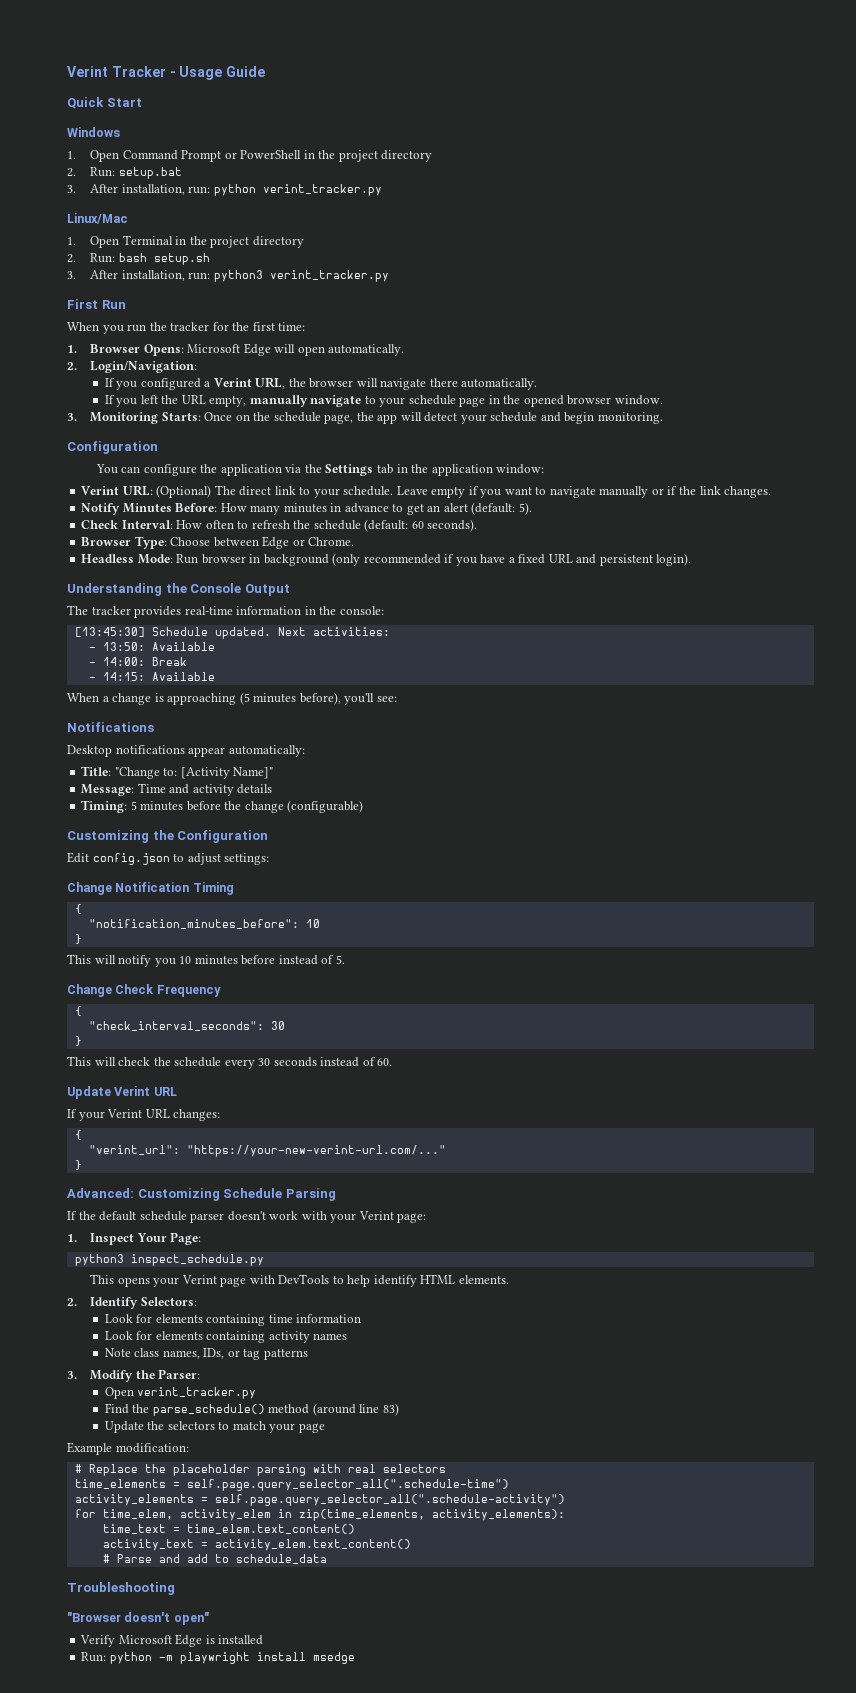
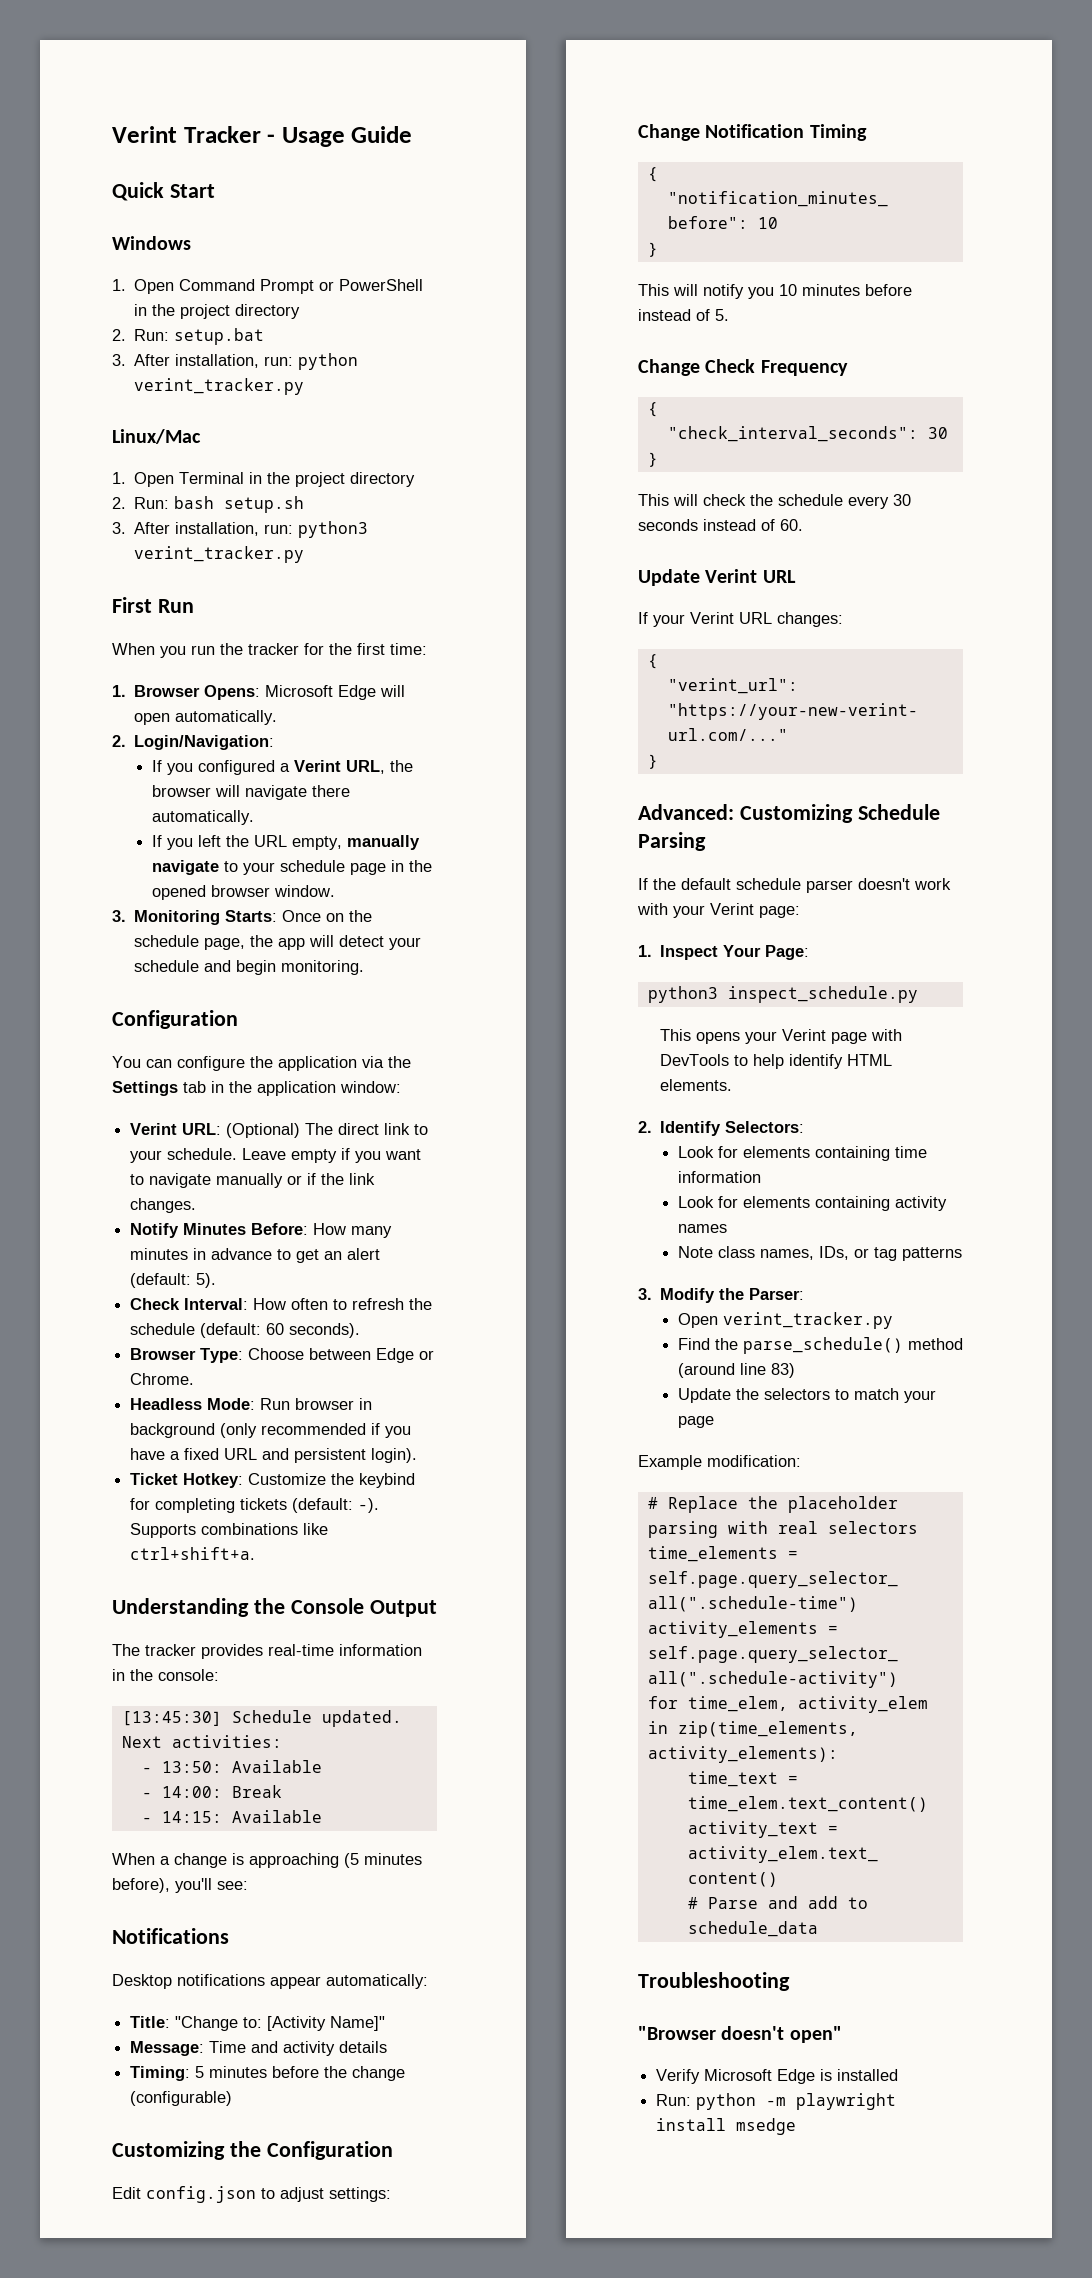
+ Ticket Hotkey: Customize the keybind for completing tickets (default: -). Supports combinations like ctrl+shift+a.

